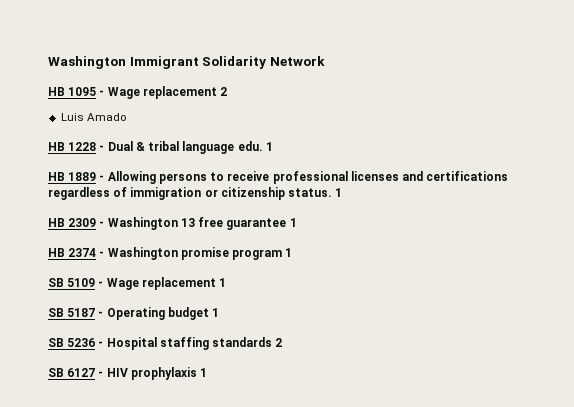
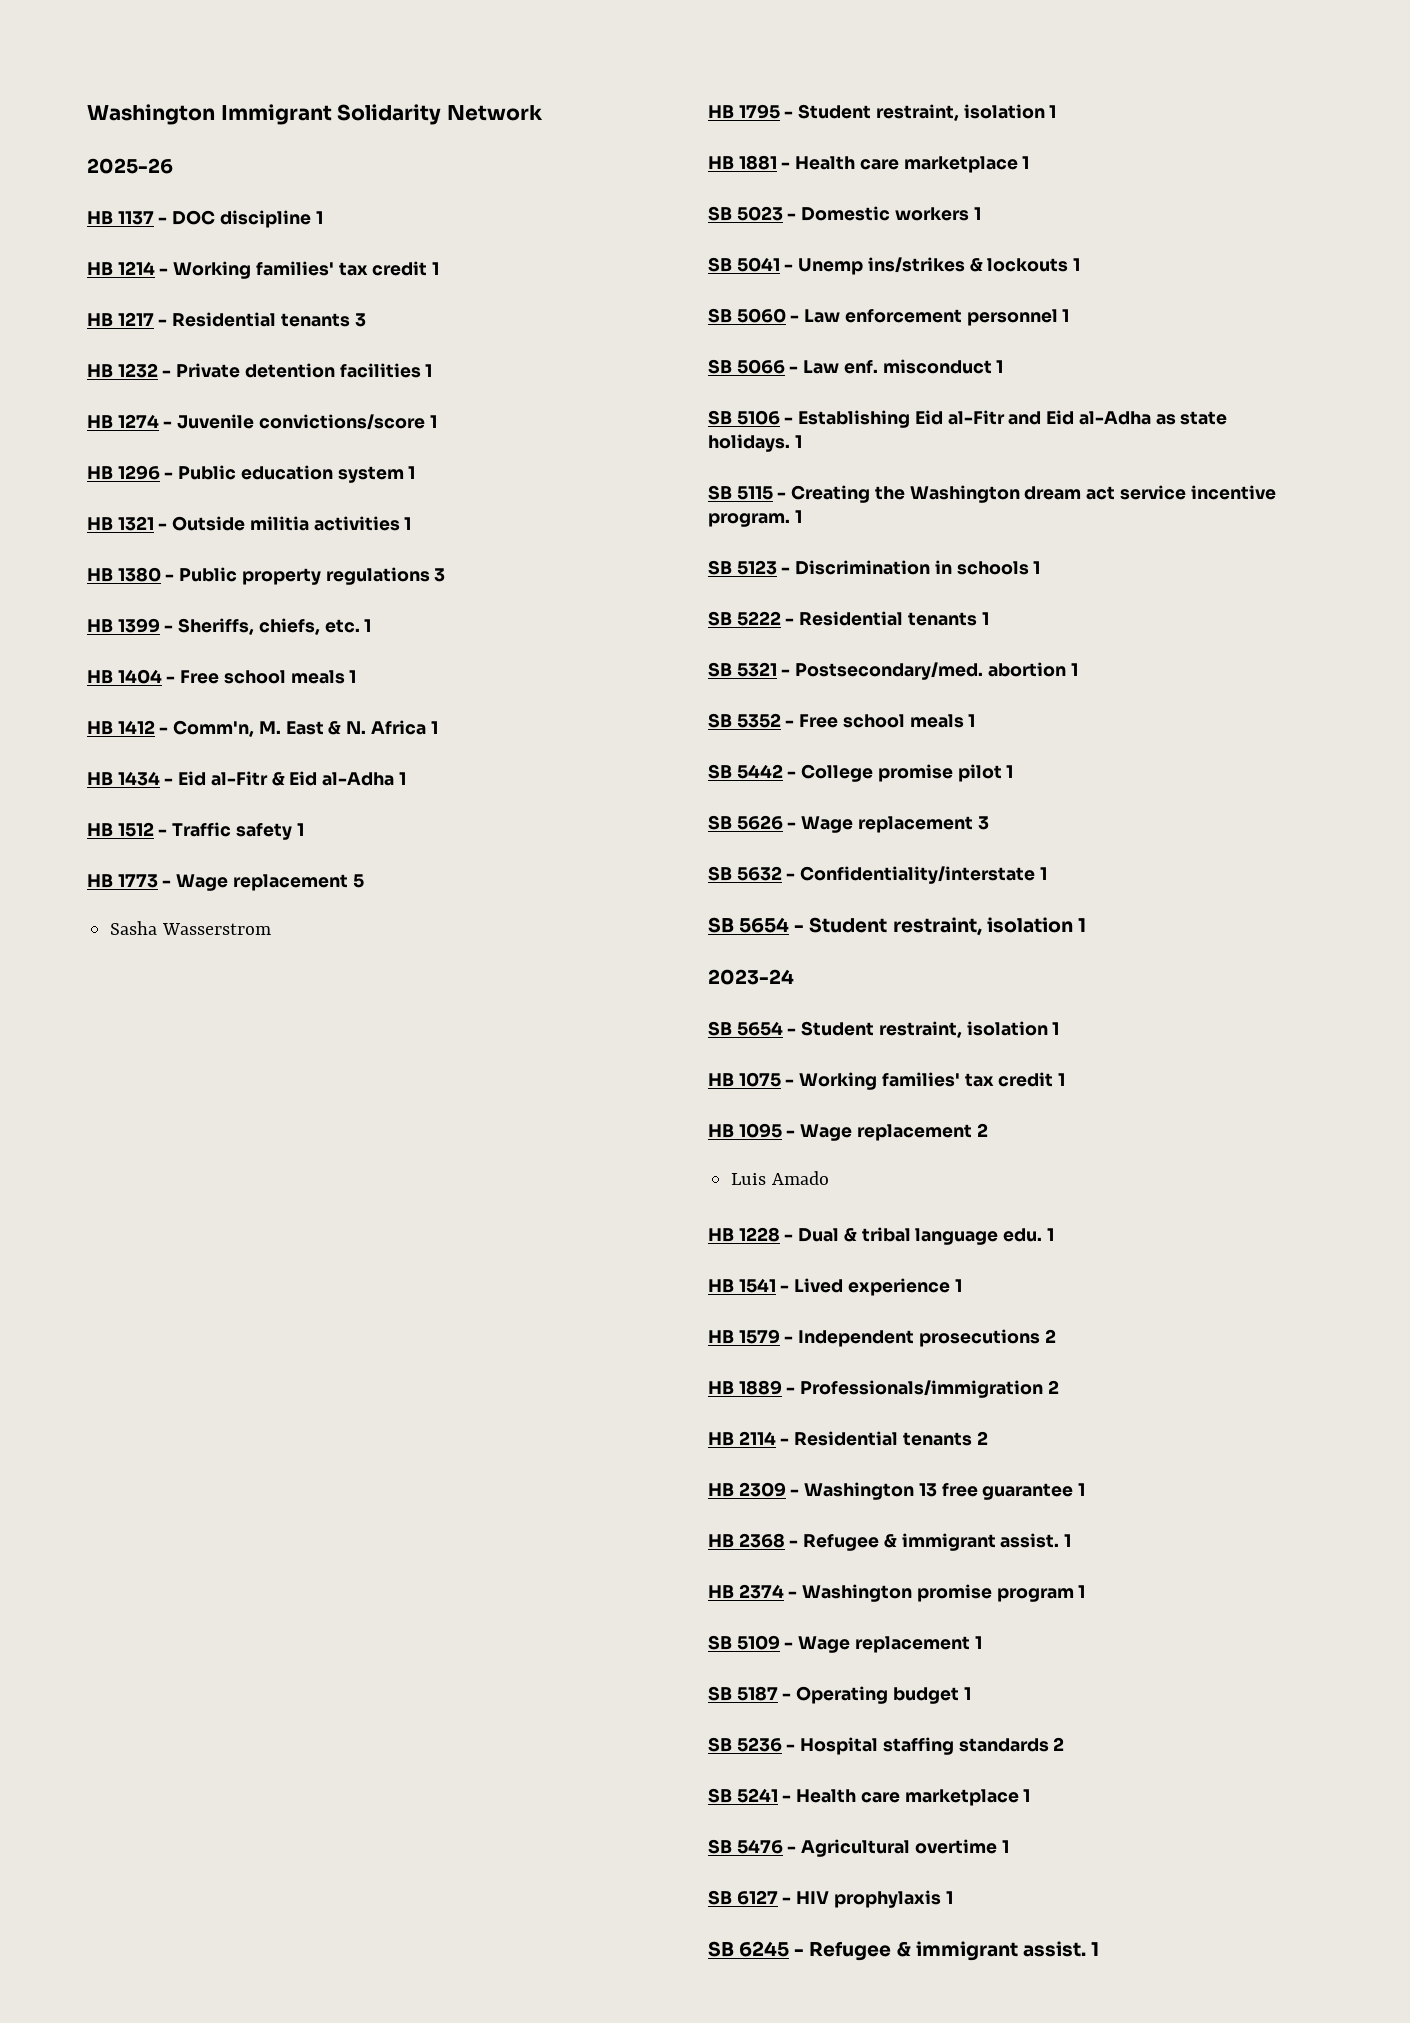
+ 2025-26
+ HB 1137 - DOC discipline 1
+ HB 1214 - Working families' tax credit 1
+ HB 1217 - Residential tenants 3
+ HB 1232 - Private detention facilities 1
+ HB 1274 - Juvenile convictions/score 1
+ HB 1296 - Public education system 1
+ HB 1321 - Outside militia activities 1
+ HB 1380 - Public property regulations 3
+ HB 1399 - Sheriffs, chiefs, etc. 1
+ HB 1404 - Free school meals 1
+ HB 1412 - Comm'n, M. East & N. Africa 1
+ HB 1434 - Eid al-Fitr & Eid al-Adha 1
+ HB 1512 - Traffic safety 1
+ HB 1773 - Wage replacement 5
+ Sasha Wasserstrom
+ HB 1795 - Student restraint, isolation 1
+ HB 1881 - Health care marketplace 1
+ SB 5023 - Domestic workers 1
+ SB 5041 - Unemp ins/strikes & lockouts 1
+ SB 5060 - Law enforcement personnel 1
+ SB 5066 - Law enf. misconduct 1
+ SB 5106 - Establishing Eid al-Fitr and Eid al-Adha as state holidays. 1
+ SB 5115 - Creating the Washington dream act service incentive program. 1
+ SB 5123 - Discrimination in schools 1
+ SB 5222 - Residential tenants 1
+ SB 5321 - Postsecondary/med. abortion 1
+ SB 5352 - Free school meals 1
+ SB 5442 - College promise pilot 1
+ SB 5626 - Wage replacement 3
+ SB 5632 - Confidentiality/interstate 1
+ SB 5654 - Student restraint, isolation 1
+ 2023-24
+ SB 5654 - Student restraint, isolation 1
+ HB 1075 - Working families' tax credit 1
- HB 1889 - Allowing persons to receive professional licenses and certifications regardless of immigration or citizenship status. 1
+ HB 1541 - Lived experience 1
+ HB 1579 - Independent prosecutions 2
+ HB 1889 - Professionals/immigration 2
+ HB 2114 - Residential tenants 2
+ HB 2368 - Refugee & immigrant assist. 1
+ SB 5241 - Health care marketplace 1
+ SB 5476 - Agricultural overtime 1
+ SB 6245 - Refugee & immigrant assist. 1

